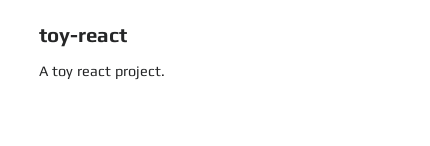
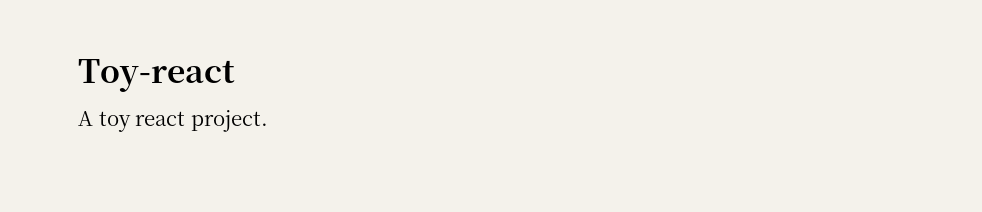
- toy-react
+ Toy-react

